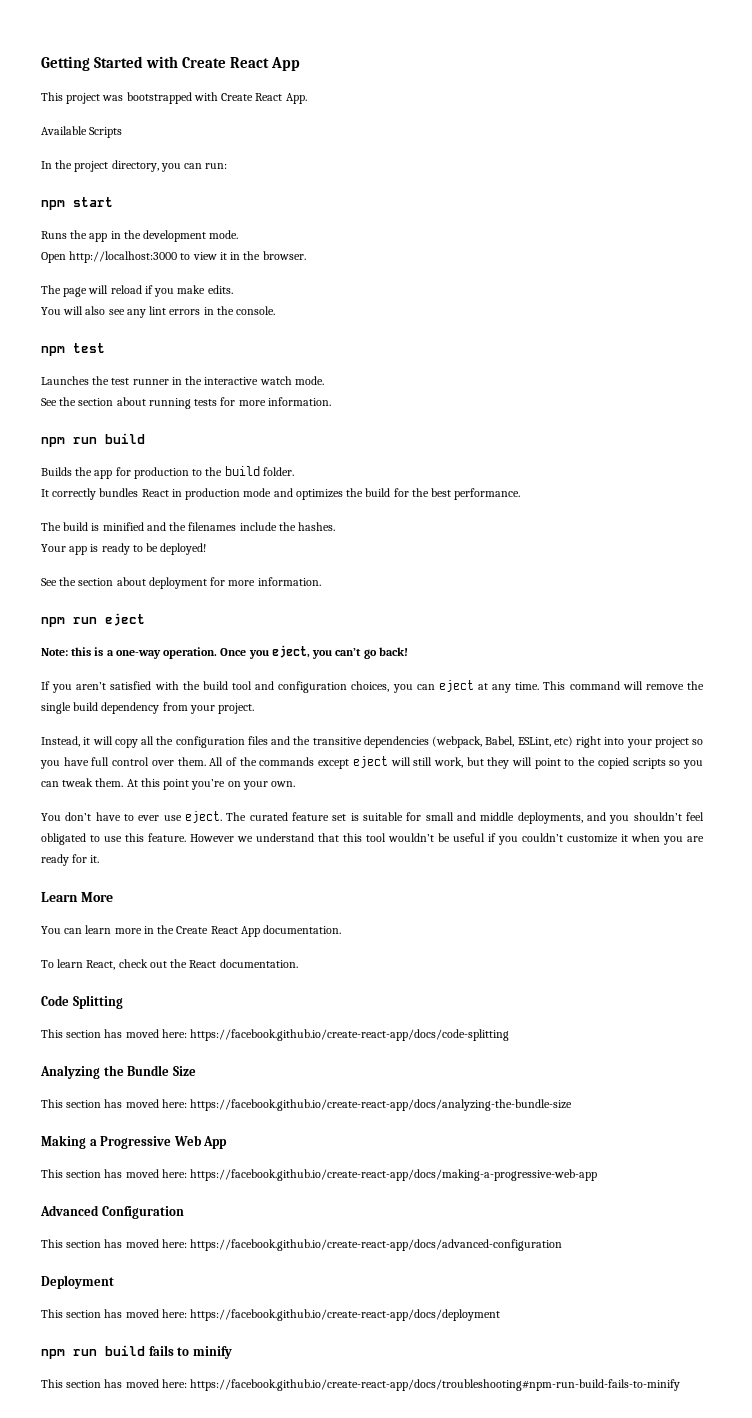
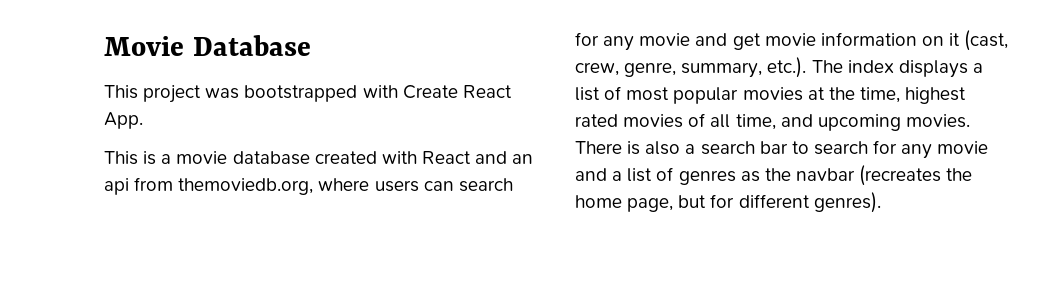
- Getting Started with Create React App
+ Movie Database
- Available Scripts
- In the project directory, you can run:
- npm start
- Runs the app in the development mode.
- Open http://localhost:3000 to view it in the browser.
- The page will reload if you make edits.
- You will also see any lint errors in the console.
- npm test
- Launches the test runner in the interactive watch mode.
- See the section about running tests for more information.
- npm run build
- Builds the app for production to the build folder.
- It correctly bundles React in production mode and optimizes the build for the best performance.
- The build is minified and the filenames include the hashes.
- Your app is ready to be deployed!
- See the section about deployment for more information.
- npm run eject
- Note: this is a one-way operation. Once you eject, you can’t go back!
- If you aren’t satisfied with the build tool and configuration choices, you can eject at any time. This command will remove the single build dependency from your project.
- Instead, it will copy all the configuration files and the transitive dependencies (webpack, Babel, ESLint, etc) right into your project so you have full control over them. All of the commands except eject will still work, but they will point to the copied scripts so you can tweak them. At this point you’re on your own.
- You don’t have to ever use eject. The curated feature set is suitable for small and middle deployments, and you shouldn’t feel obligated to use this feature. However we understand that this tool wouldn’t be useful if you couldn’t customize it when you are ready for it.
- Learn More
- You can learn more in the Create React App documentation.
- To learn React, check out the React documentation.
- Code Splitting
- This section has moved here: https://facebook.github.io/create-react-app/docs/code-splitting
- Analyzing the Bundle Size
- This section has moved here: https://facebook.github.io/create-react-app/docs/analyzing-the-bundle-size
- Making a Progressive Web App
- This section has moved here: https://facebook.github.io/create-react-app/docs/making-a-progressive-web-app
- Advanced Configuration
- This section has moved here: https://facebook.github.io/create-react-app/docs/advanced-configuration
- Deployment
- This section has moved here: https://facebook.github.io/create-react-app/docs/deployment
- npm run build fails to minify
- This section has moved here: https://facebook.github.io/create-react-app/docs/troubleshooting#npm-run-build-fails-to-minify
+ This is a movie database created with React and an api from themoviedb.org, where users can search for any movie and get movie information on it (cast, crew, genre, summary, etc.). The index displays a list of most popular movies at the time, highest rated movies of all time, and upcoming movies. There is also a search bar to search for any movie and a list of genres as the navbar (recreates the home page, but for different genres).

